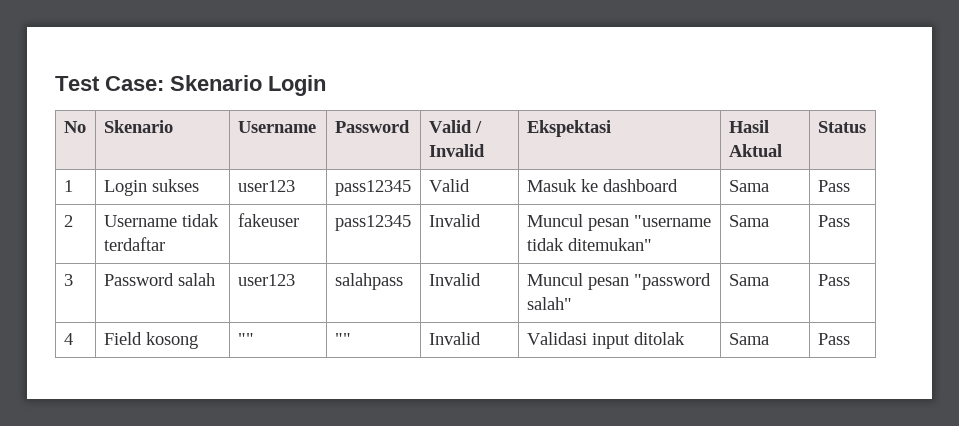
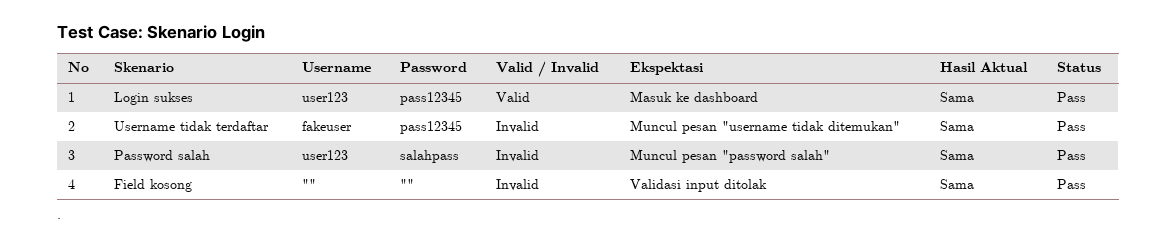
+ .

